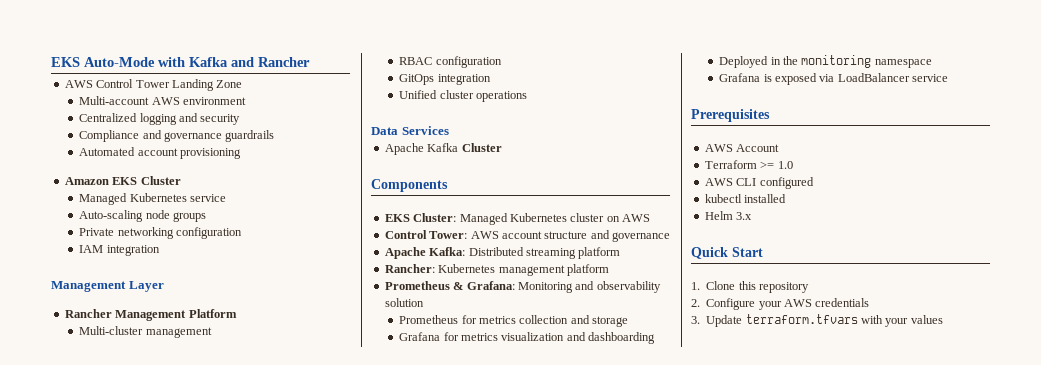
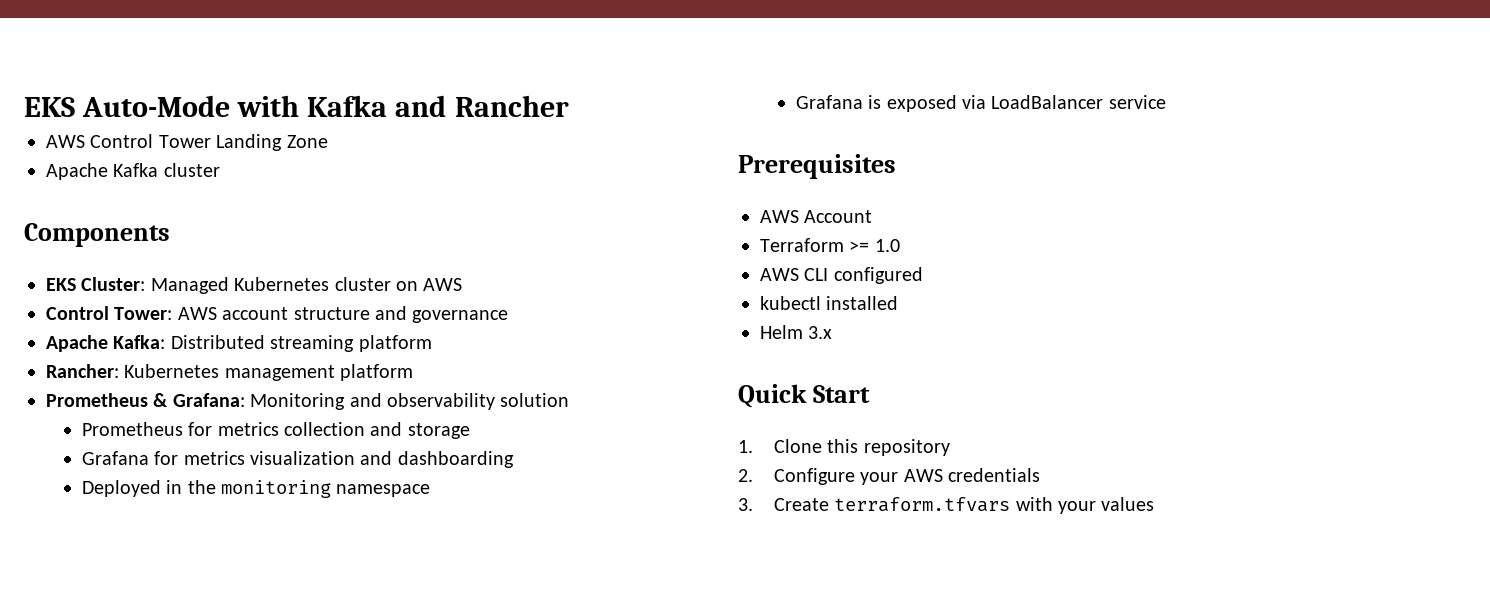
- Multi-account AWS environment
- Centralized logging and security
- Compliance and governance guardrails
- Automated account provisioning
- Amazon EKS Cluster
- Managed Kubernetes service
- Auto-scaling node groups
- Private networking configuration
- IAM integration
- Management Layer
- Rancher Management Platform
- Multi-cluster management
- RBAC configuration
- GitOps integration
- Unified cluster operations
- Data Services
- Apache Kafka Cluster
+ Apache Kafka cluster
- 3. Update terraform.tfvars with your values
+ 3. Create terraform.tfvars with your values

